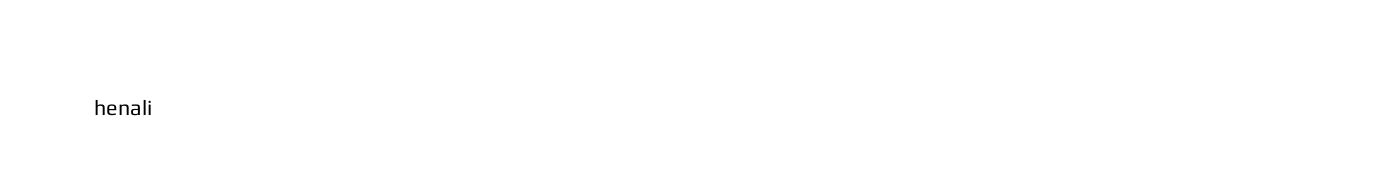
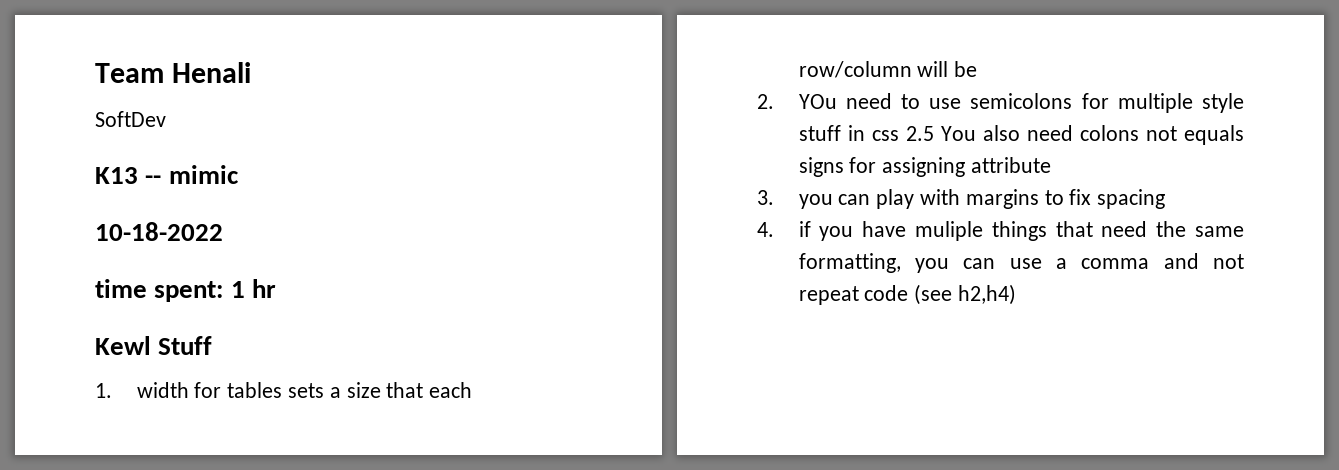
- henali
+ Team Henali
+ SoftDev
+ K13 -- mimic
+ 10-18-2022
+ time spent: 1 hr
+ Kewl Stuff
+ 1. width for tables sets a size that each row/column will be
+ 2. YOu need to use semicolons for multiple style stuff in css 2.5 You also need colons not equals signs for assigning attribute
+ 3. you can play with margins to fix spacing
+ 4. if you have muliple things that need the same formatting, you can use a comma and not repeat code (see h2,h4)

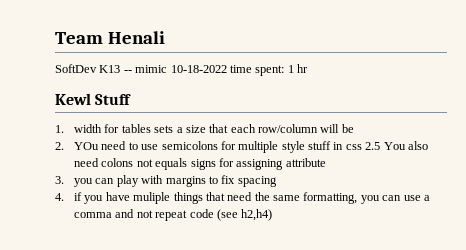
- SoftDev
- K13 -- mimic
- 10-18-2022
- time spent: 1 hr
+ SoftDev K13 -- mimic 10-18-2022 time spent: 1 hr

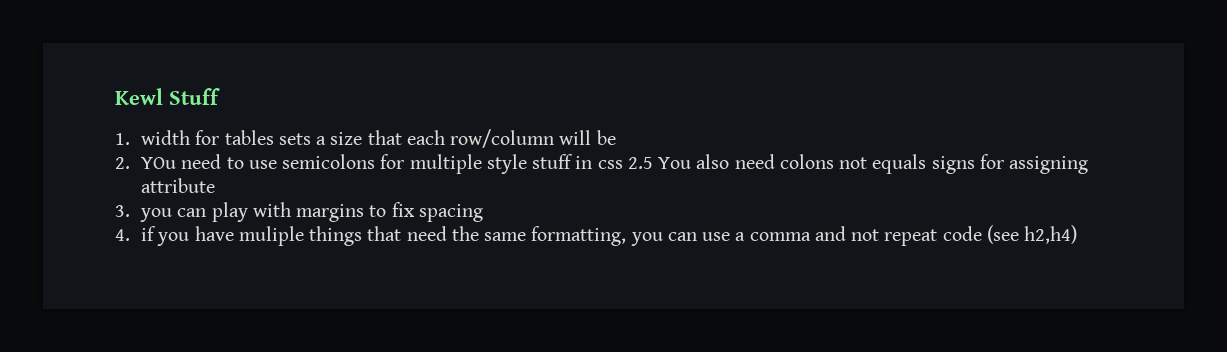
- Team Henali
- SoftDev K13 -- mimic 10-18-2022 time spent: 1 hr

